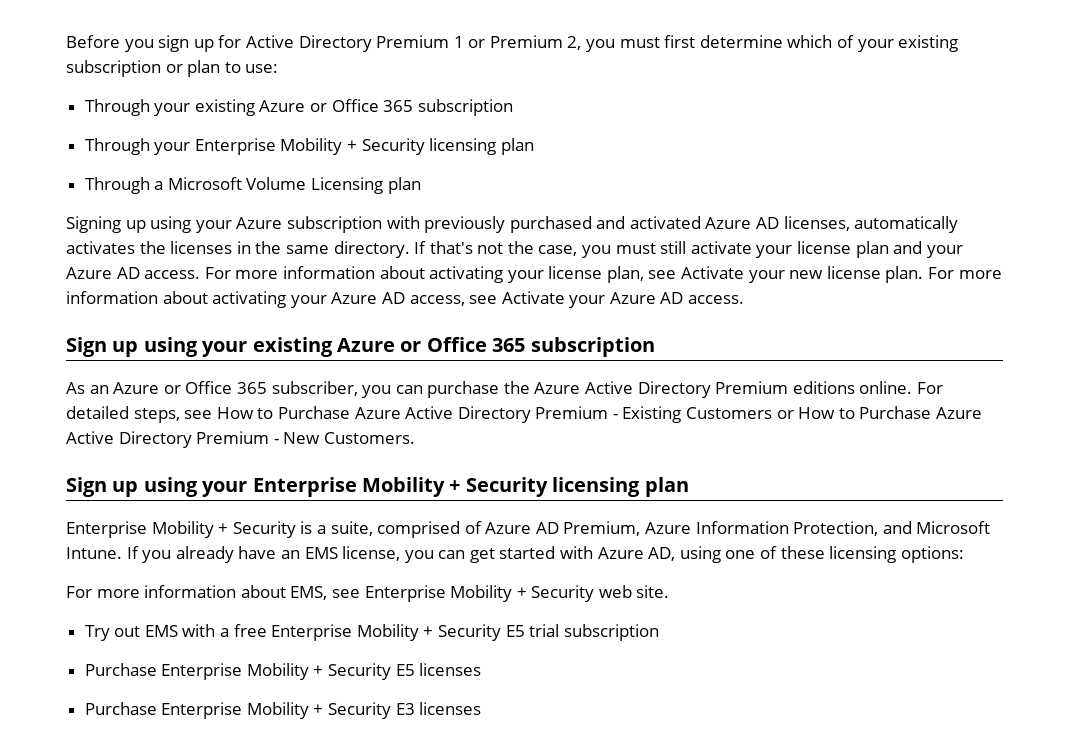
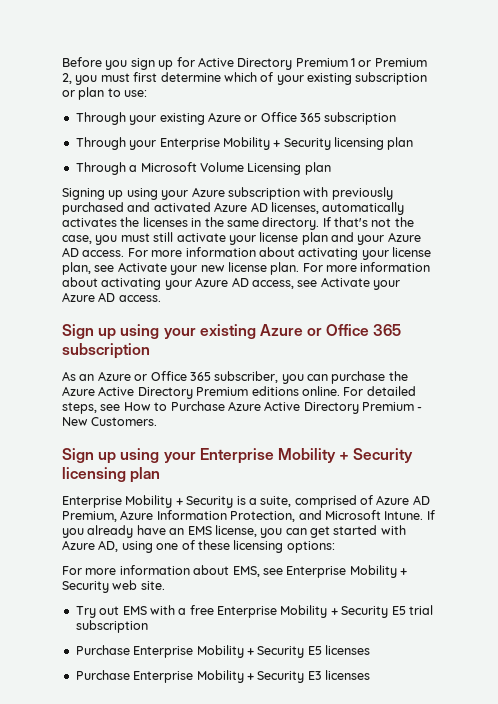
- For detailed steps, see How to Purchase Azure Active Directory Premium - Existing Customers or How to Purchase Azure Active Directory Premium - New Customers.
+ For detailed steps, see How to Purchase Azure Active Directory Premium - New Customers.

